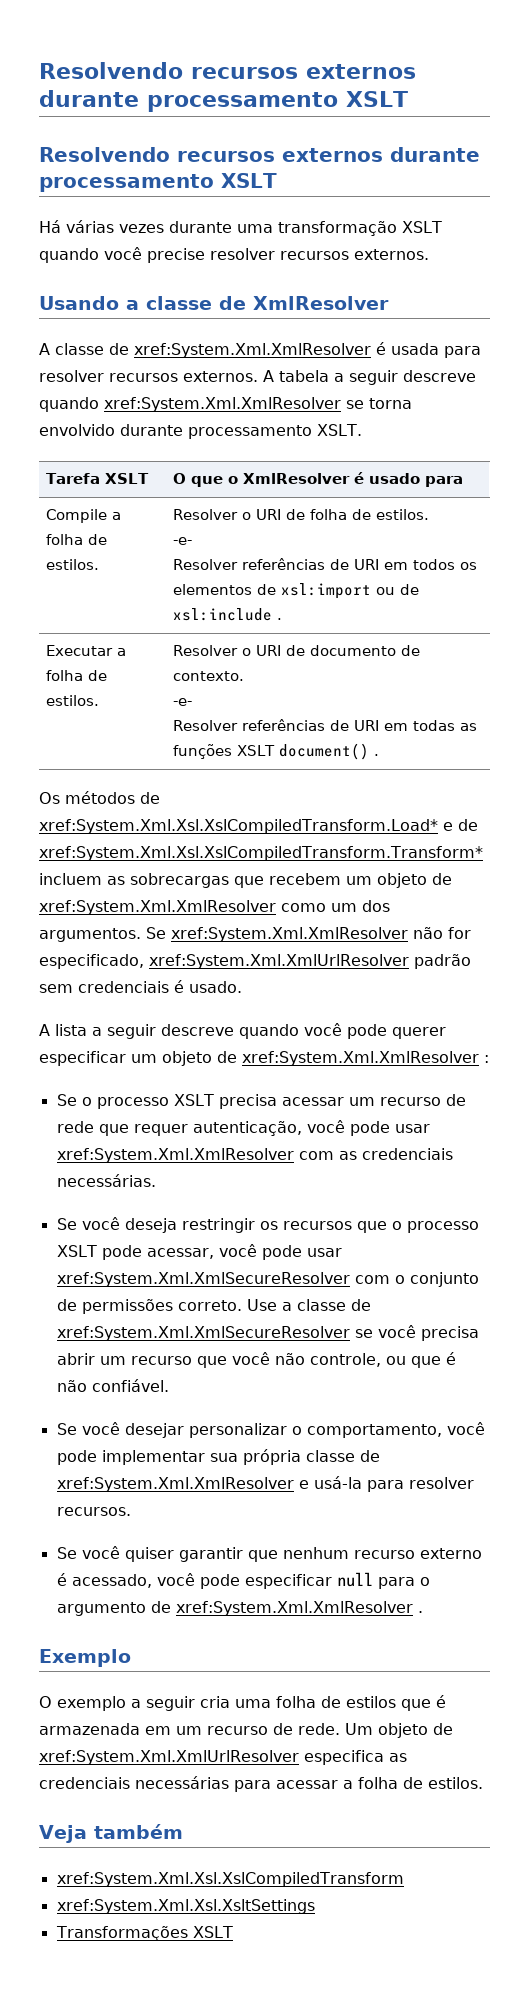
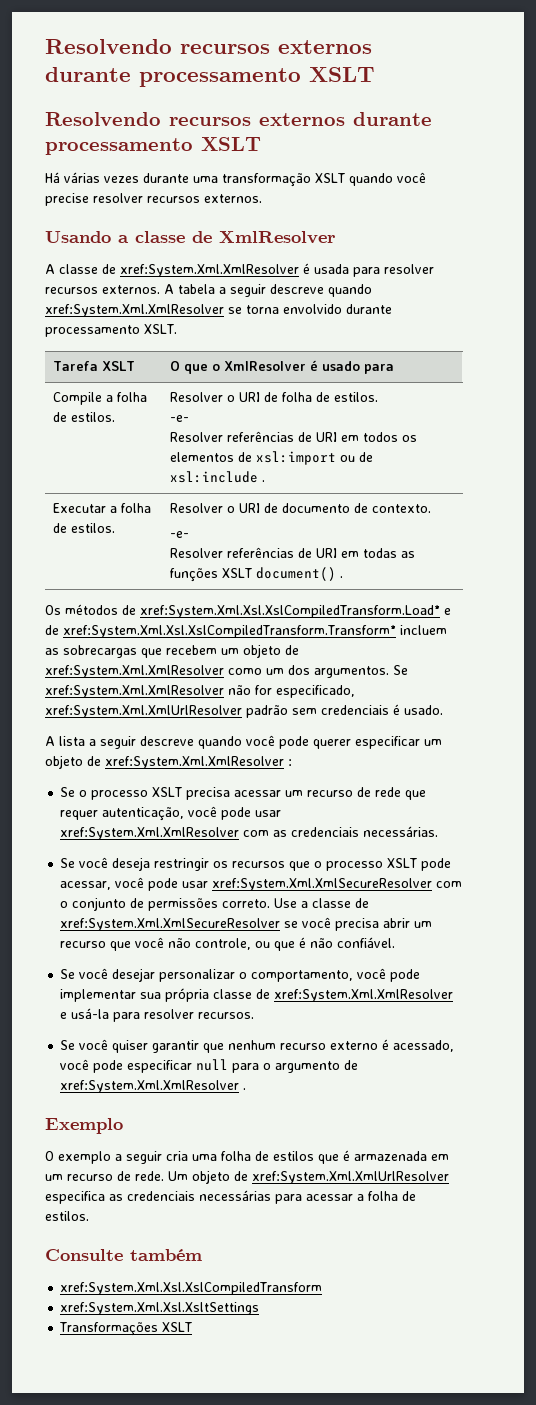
- Veja também
+ Consulte também

